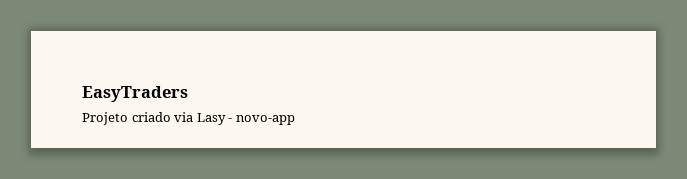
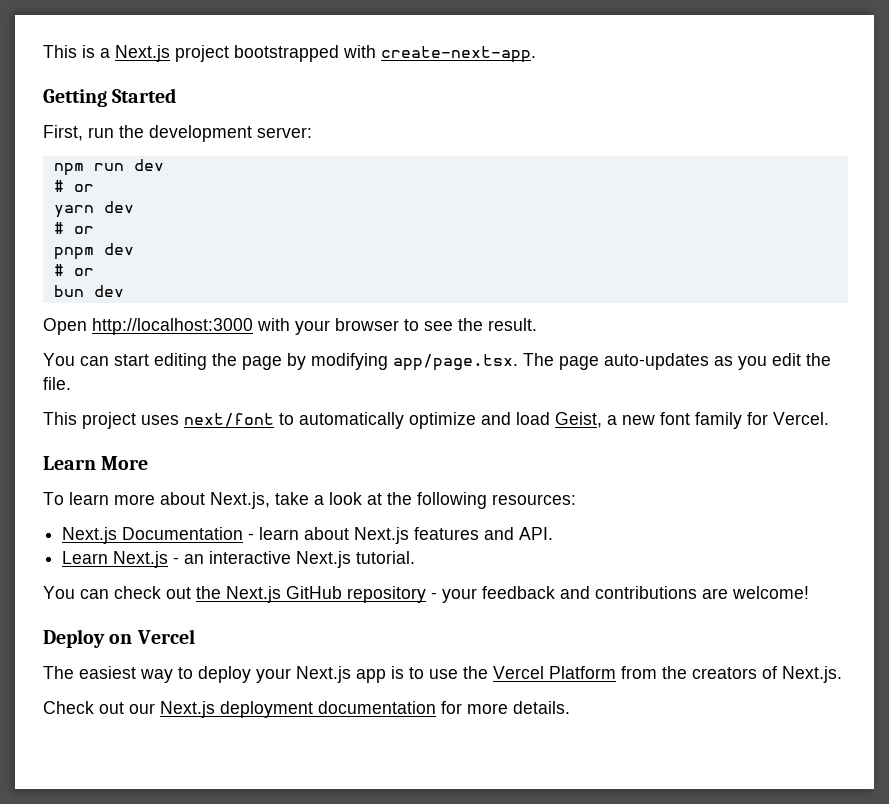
- EasyTraders
- Projeto criado via Lasy - novo-app
+ This is a Next.js project bootstrapped with create-next-app.
+ Getting Started
+ First, run the development server:
+ npm run dev
+ # or
+ yarn dev
+ # or
+ pnpm dev
+ # or
+ bun dev
+ Open http://localhost:3000 with your browser to see the result.
+ You can start editing the page by modifying app/page.tsx. The page auto-updates as you edit the file.
+ This project uses next/font to automatically optimize and load Geist, a new font family for Vercel.
+ Learn More
+ To learn more about Next.js, take a look at the following resources:
+ Next.js Documentation - learn about Next.js features and API.
+ Learn Next.js - an interactive Next.js tutorial.
+ You can check out the Next.js GitHub repository - your feedback and contributions are welcome!
+ Deploy on Vercel
+ The easiest way to deploy your Next.js app is to use the Vercel Platform from the creators of Next.js.
+ Check out our Next.js deployment documentation for more details.

